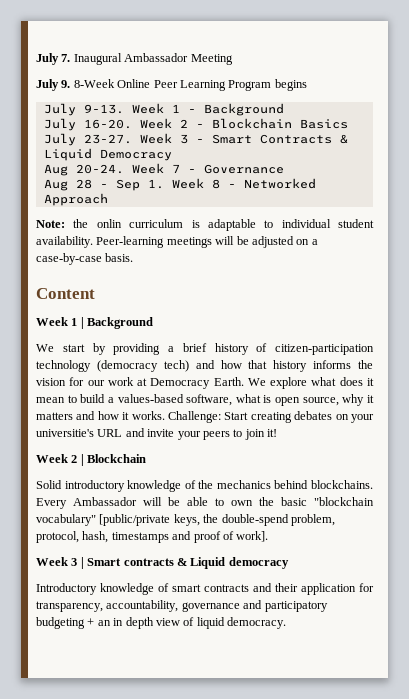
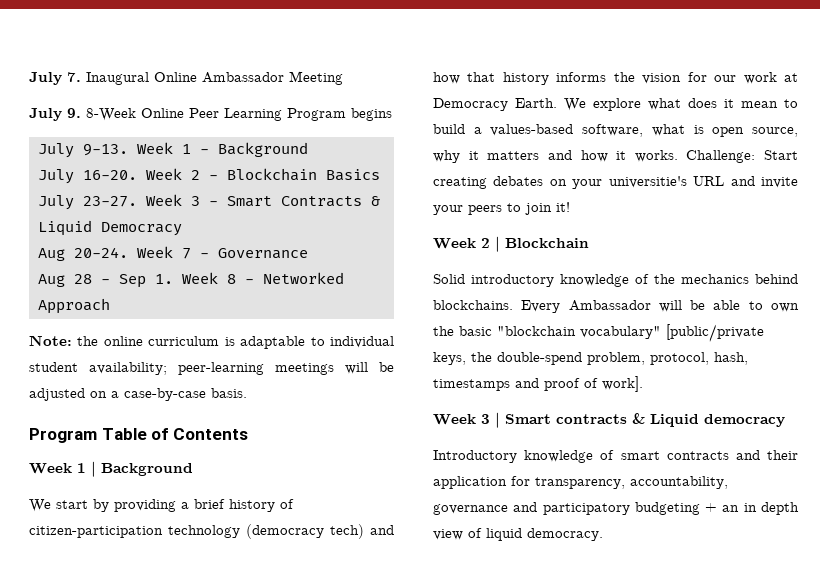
- July 7. Inaugural Ambassador Meeting
+ July 7. Inaugural Online Ambassador Meeting
- Note: the onlin curriculum is adaptable to individual student availability. Peer-learning meetings will be adjusted on a case-by-case basis.
+ Note: the online curriculum is adaptable to individual student availability; peer-learning meetings will be adjusted on a case-by-case basis.
- Content
+ Program Table of Contents

